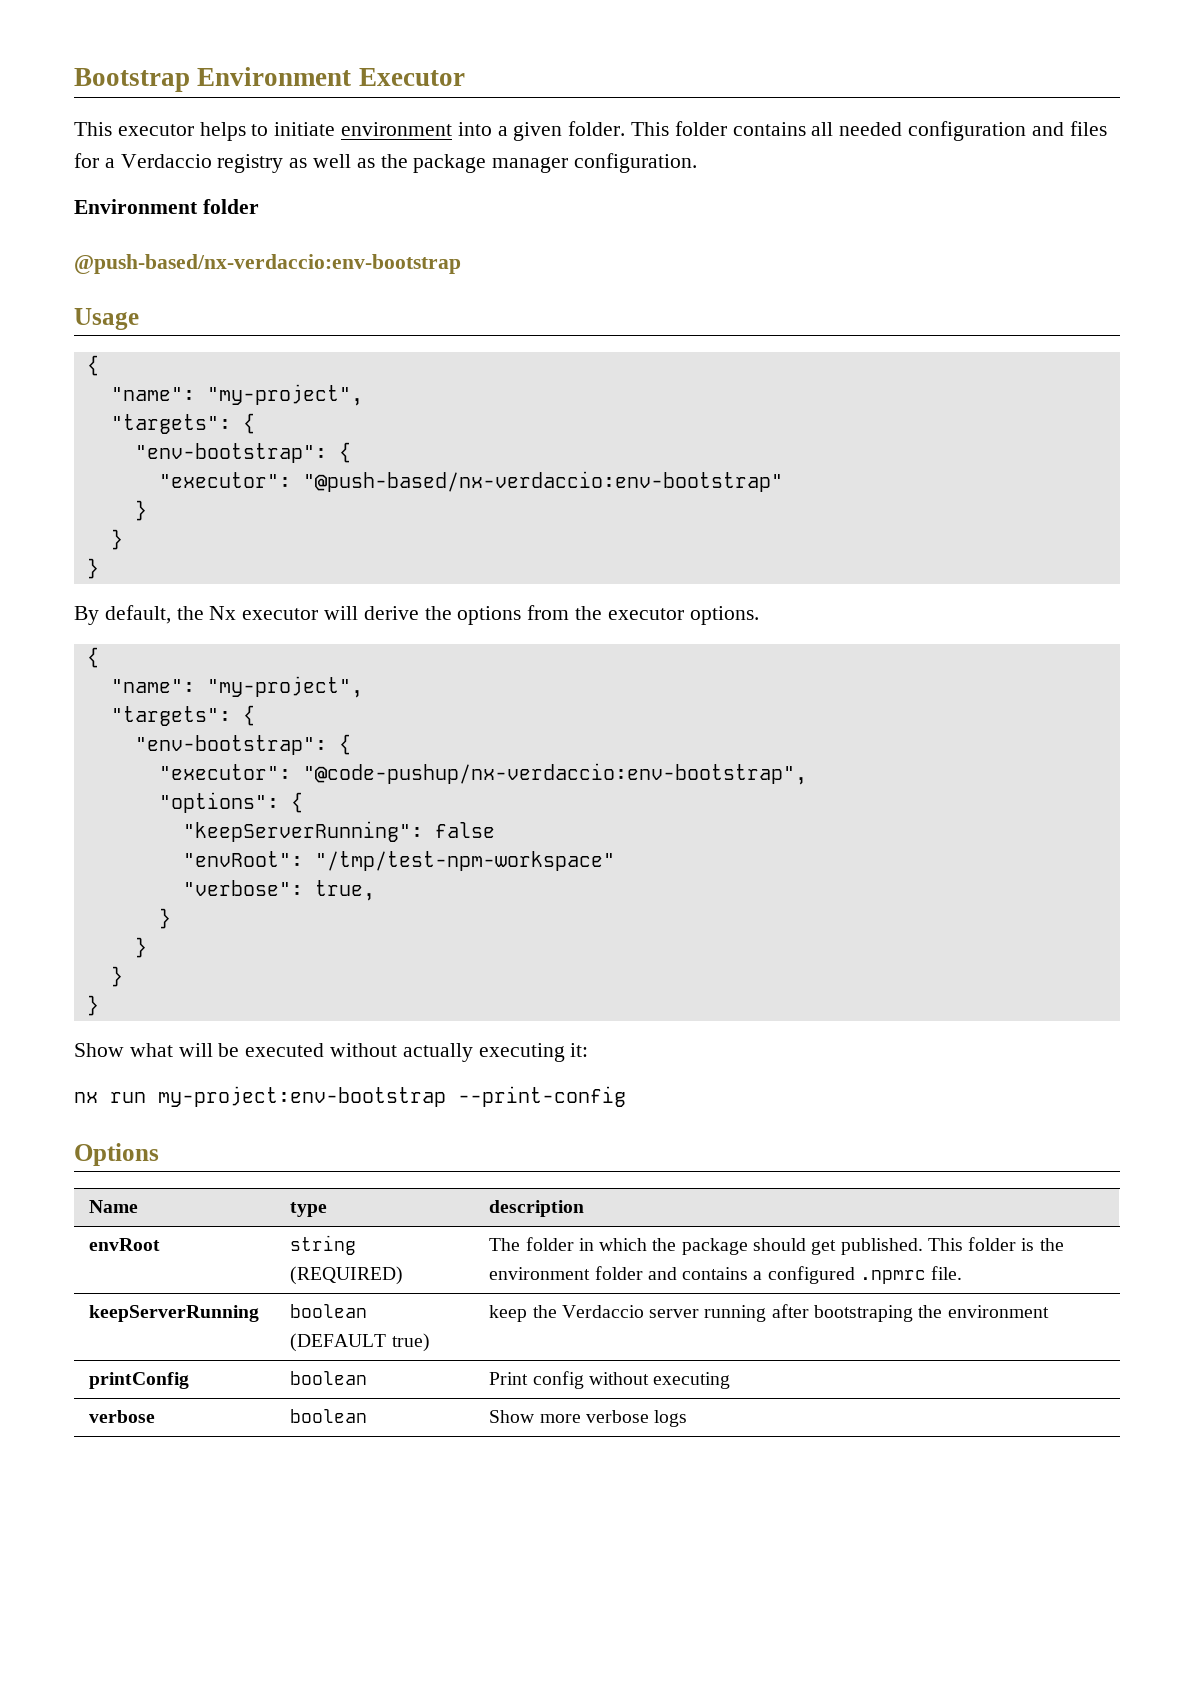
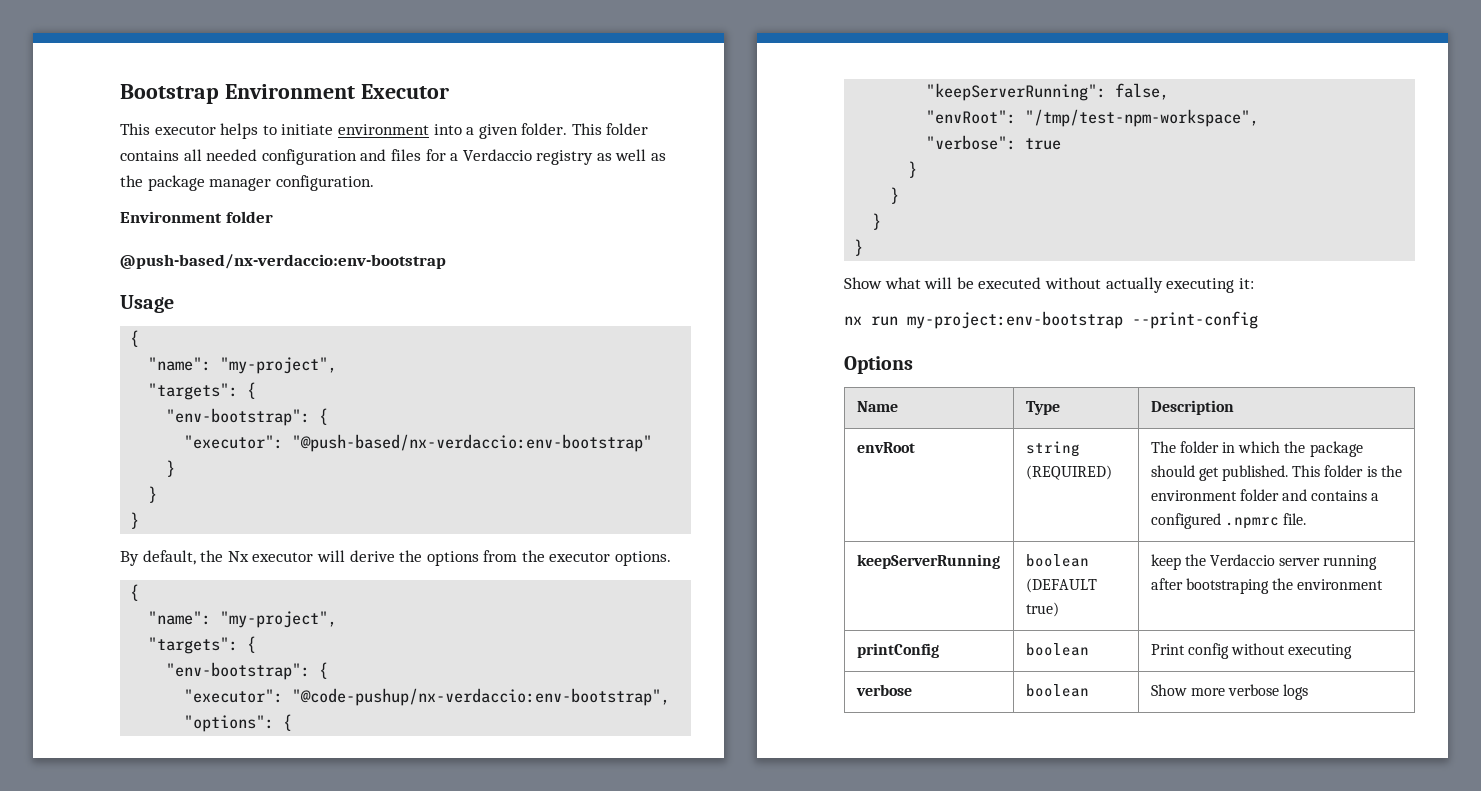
- "keepServerRunning": false
+ "keepServerRunning": false,
- "envRoot": "/tmp/test-npm-workspace"
+ "envRoot": "/tmp/test-npm-workspace",
- "verbose": true,
+ "verbose": true
- Name | type | description
+ Name | Type | Description

